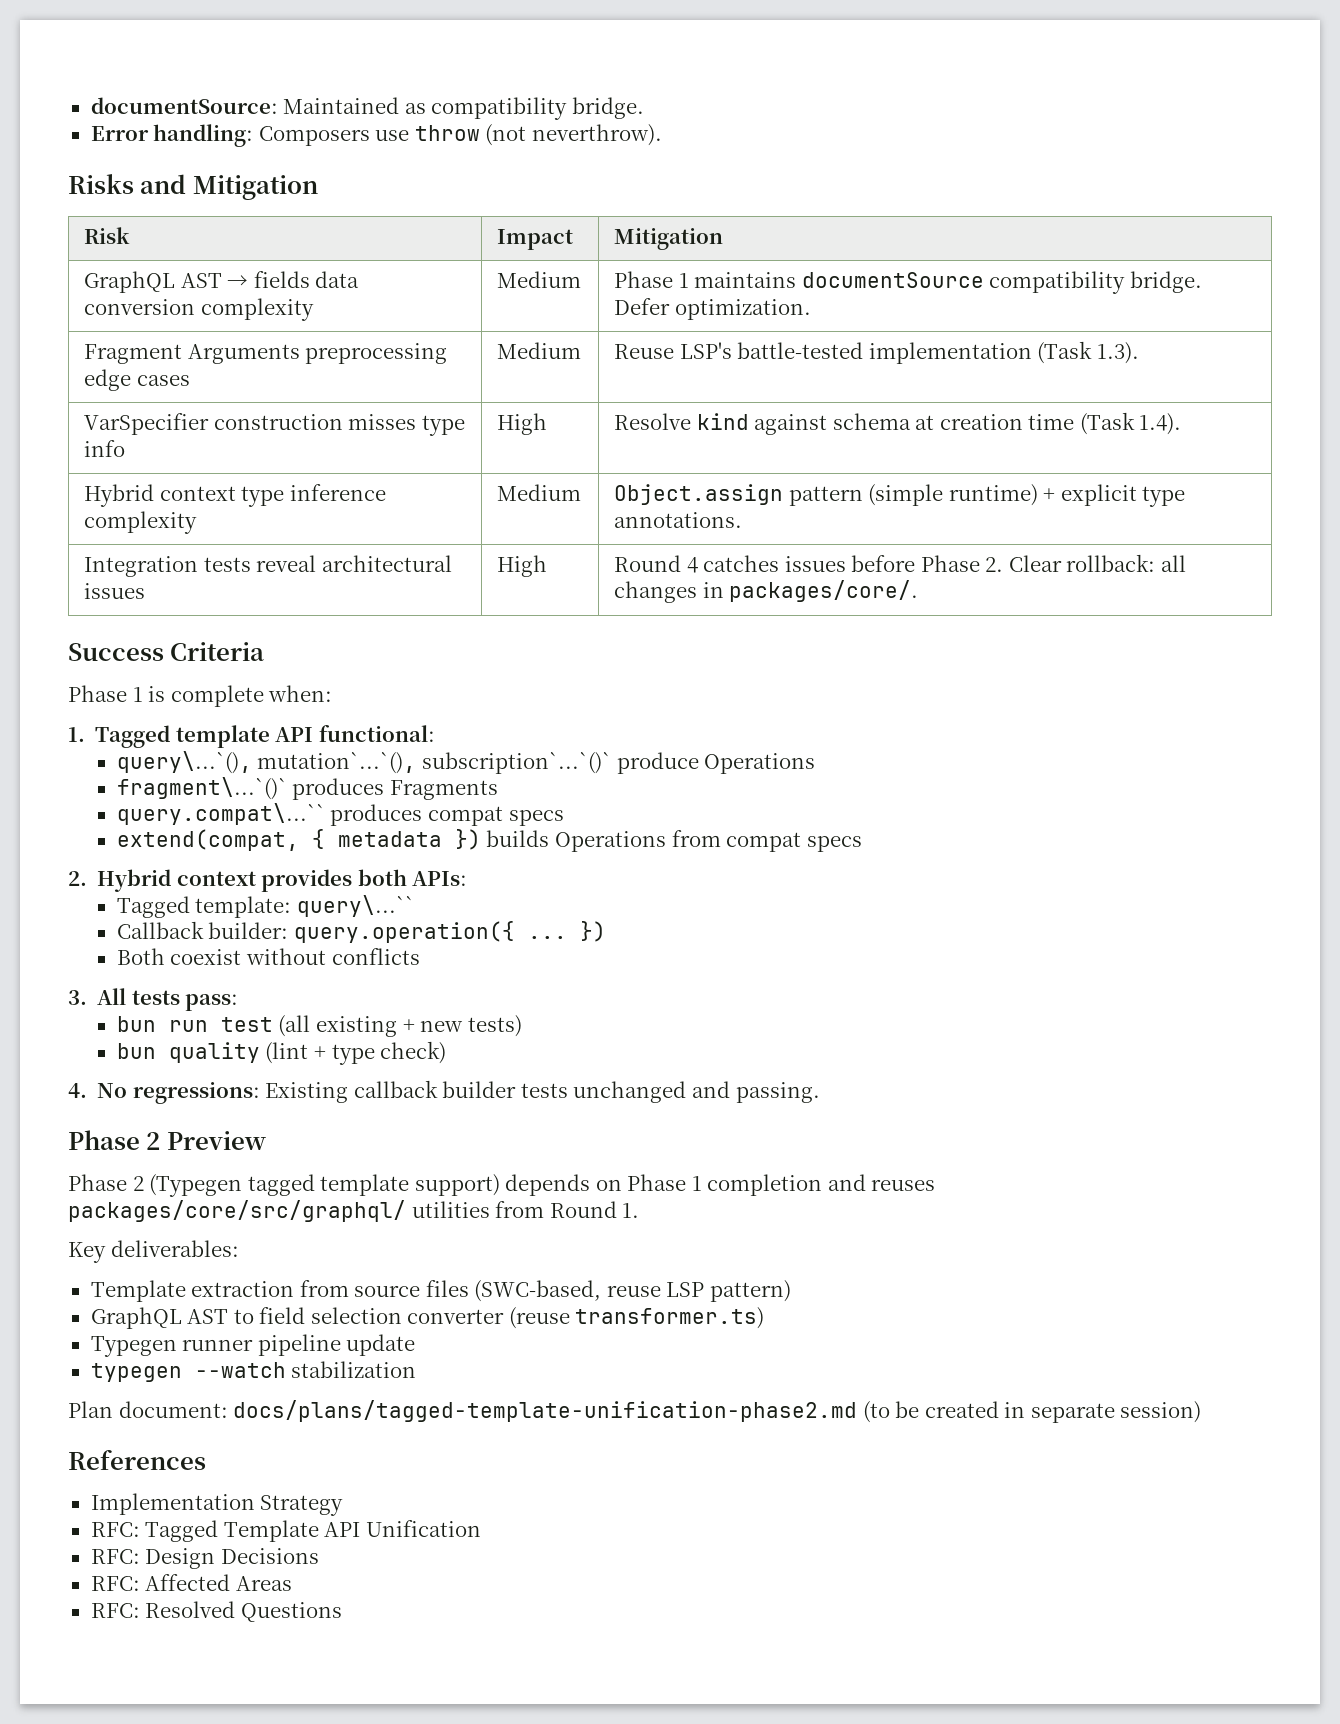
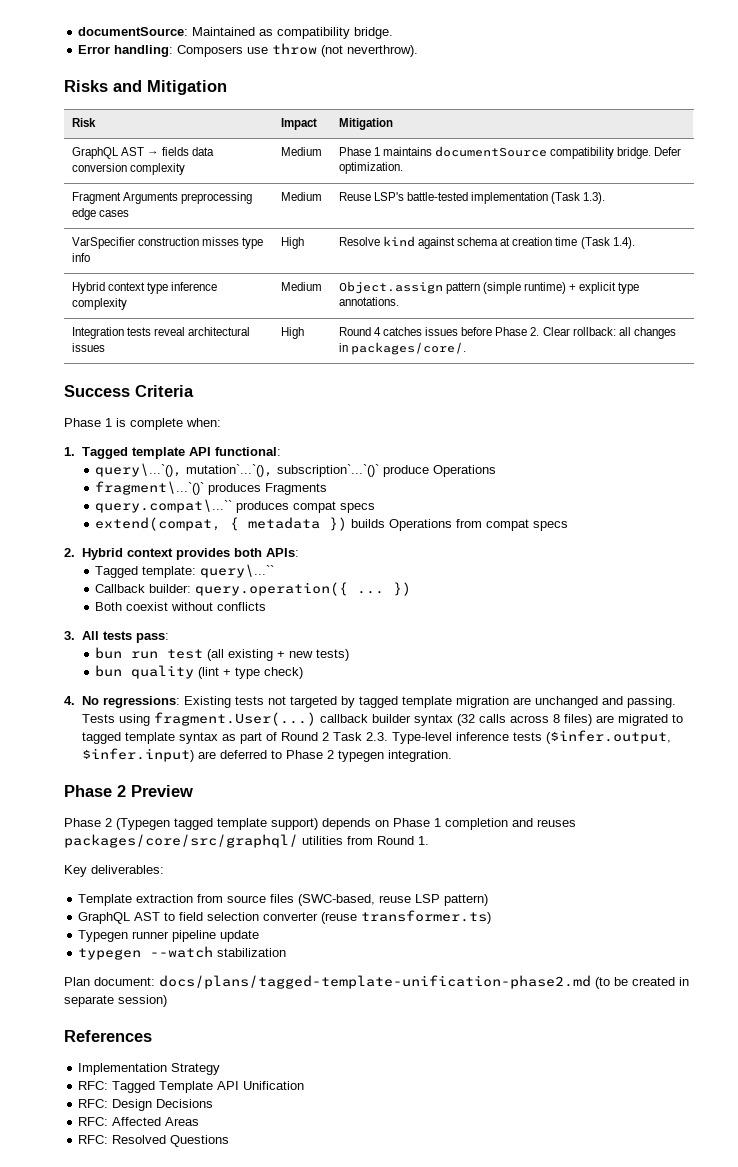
- 4. No regressions: Existing callback builder tests unchanged and passing.
+ 4. No regressions: Existing tests not targeted by tagged template migration are unchanged and passing. Tests using fragment.User(...) callback builder syntax (32 calls across 8 files) are migrated to tagged template syntax as part of Round 2 Task 2.3. Type-level inference tests ($infer.output, $infer.input) are deferred to Phase 2 typegen integration.

